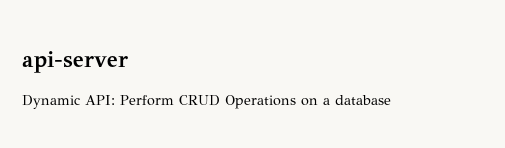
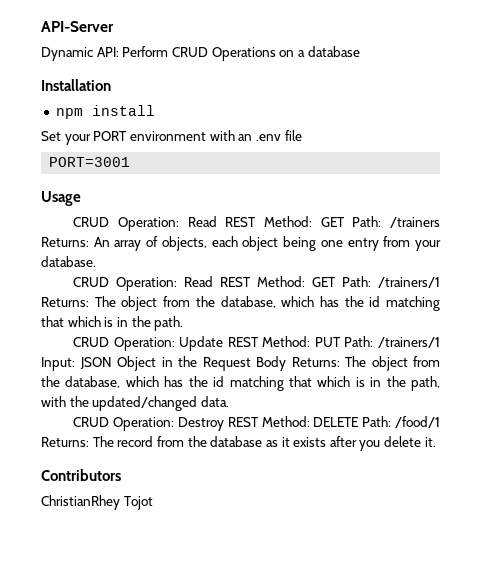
- api-server
+ API-Server
+ Installation
+ npm install
+ Set your PORT environment with an .env file
+ PORT=3001
+ Usage
+ CRUD Operation: Read REST Method: GET Path: /trainers Returns: An array of objects, each object being one entry from your database.
+ CRUD Operation: Read REST Method: GET Path: /trainers/1 Returns: The object from the database, which has the id matching that which is in the path.
+ CRUD Operation: Update REST Method: PUT Path: /trainers/1 Input: JSON Object in the Request Body Returns: The object from the database, which has the id matching that which is in the path, with the updated/changed data.
+ CRUD Operation: Destroy REST Method: DELETE Path: /food/1 Returns: The record from the database as it exists after you delete it.
+ Contributors
+ ChristianRhey Tojot

